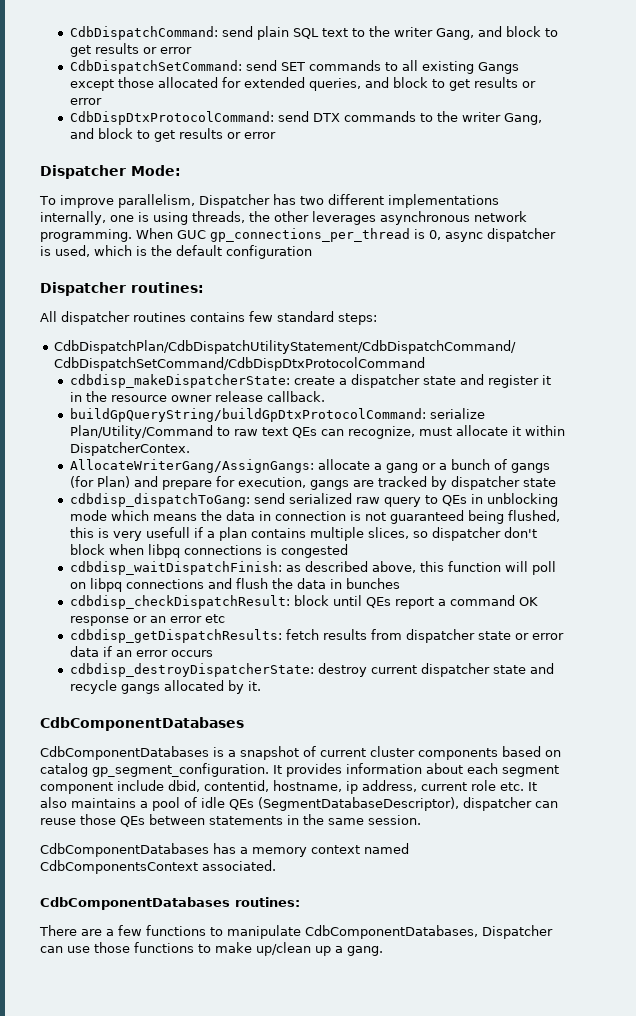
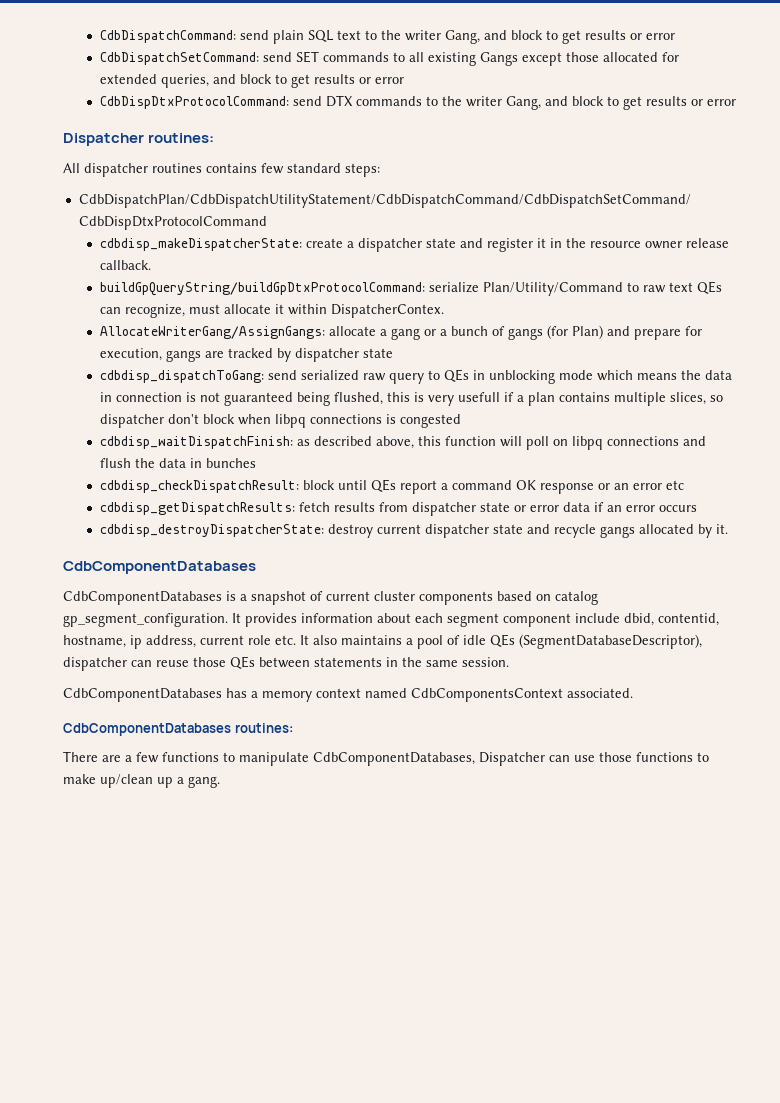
- Dispatcher Mode:
- To improve parallelism, Dispatcher has two different implementations internally, one is using threads, the other leverages asynchronous network programming. When GUC gp_connections_per_thread is 0, async dispatcher is used, which is the default configuration

